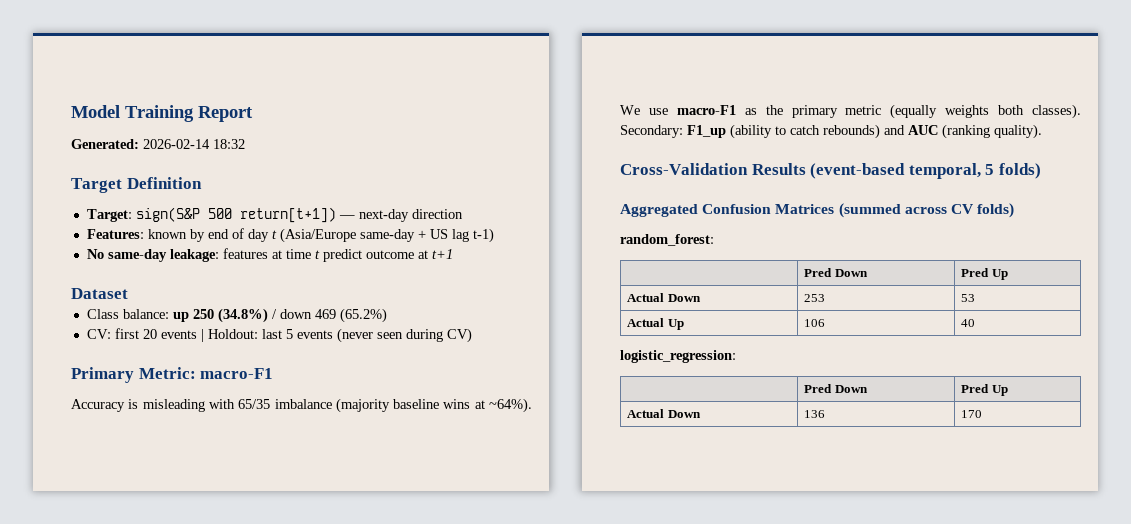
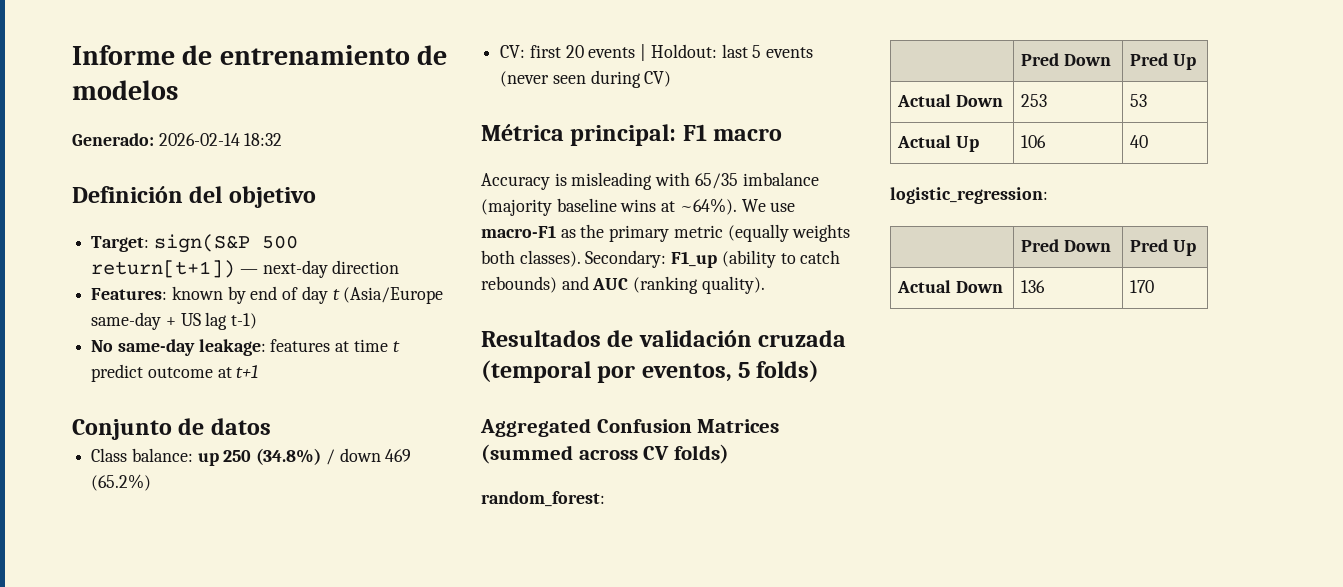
- Model Training Report
- Generated: 2026-02-14 18:32
+ Informe de entrenamiento de modelos
+ Generado: 2026-02-14 18:32
- Target Definition
+ Definición del objetivo
- Dataset
+ Conjunto de datos
- Primary Metric: macro-F1
+ Métrica principal: F1 macro
- Cross-Validation Results (event-based temporal, 5 folds)
+ Resultados de validación cruzada (temporal por eventos, 5 folds)

